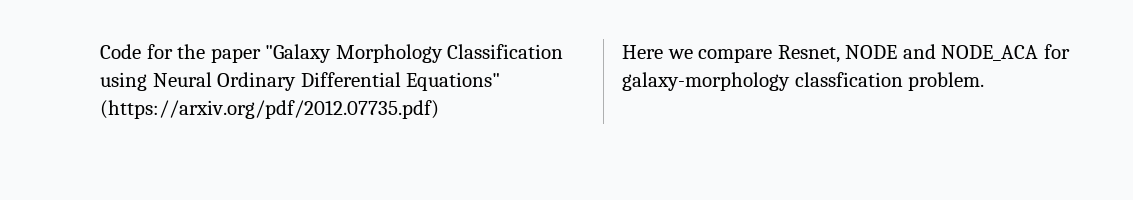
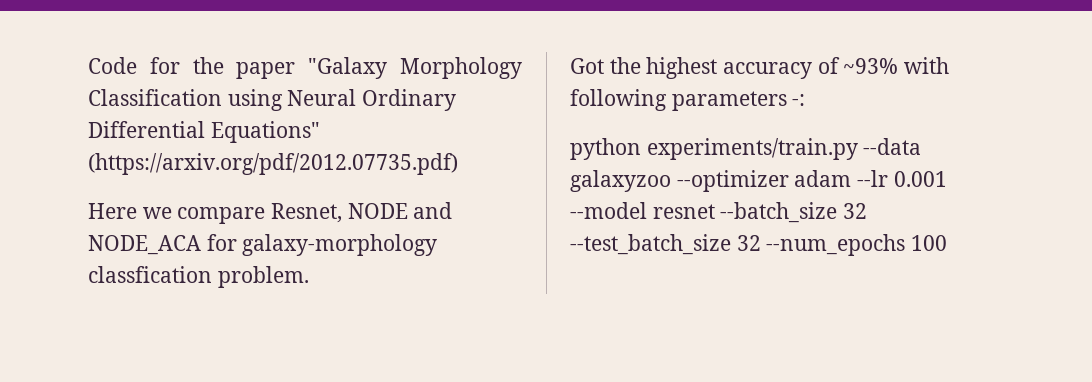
+ Got the highest accuracy of ~93% with following parameters -:
+ python experiments/train.py --data galaxyzoo --optimizer adam --lr 0.001 --model resnet --batch_size 32 --test_batch_size 32 --num_epochs 100

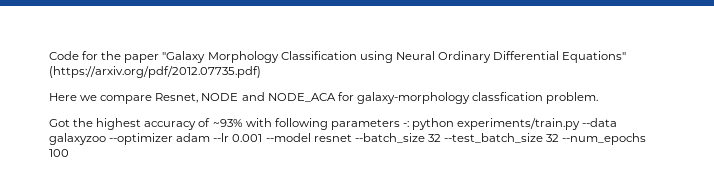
- Got the highest accuracy of ~93% with following parameters -:
- python experiments/train.py --data galaxyzoo --optimizer adam --lr 0.001 --model resnet --batch_size 32 --test_batch_size 32 --num_epochs 100
+ Got the highest accuracy of ~93% with following parameters -: python experiments/train.py --data galaxyzoo --optimizer adam --lr 0.001 --model resnet --batch_size 32 --test_batch_size 32 --num_epochs 100

